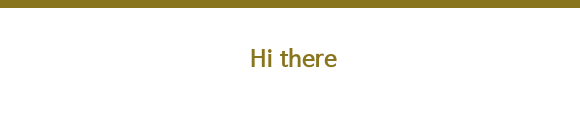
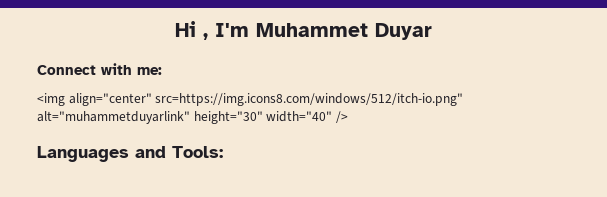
- Hi there
+ Hi , I'm Muhammet Duyar
+ Connect with me:
+ <img align="center" src=https://img.icons8.com/windows/512/itch-io.png" alt="muhammetduyarlink" height="30" width="40" />
+ Languages and Tools:

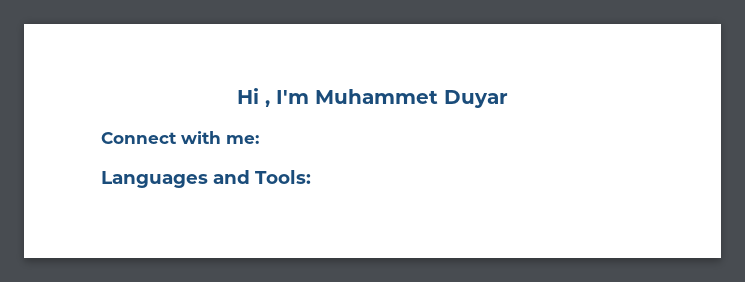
- <img align="center" src=https://img.icons8.com/windows/512/itch-io.png" alt="muhammetduyarlink" height="30" width="40" />

